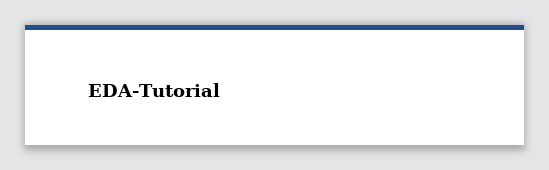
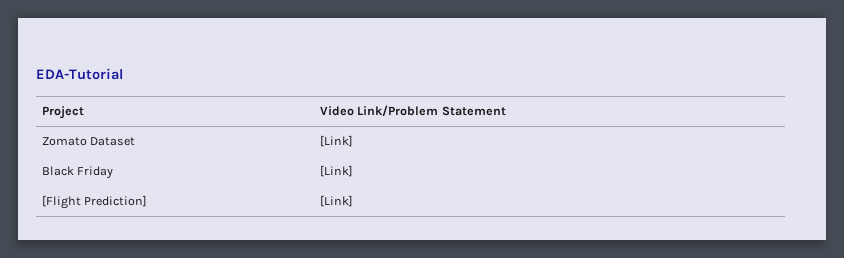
+ Project | Video Link/Problem Statement
+ Zomato Dataset | [Link]
+ Black Friday | [Link]
+ [Flight Prediction] | [Link]

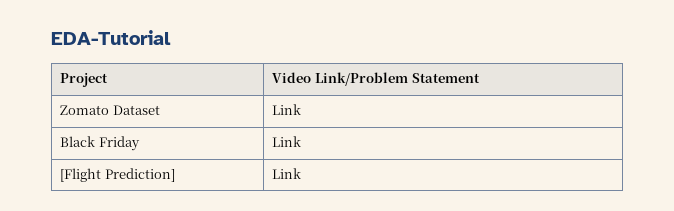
- Zomato Dataset | [Link]
+ Zomato Dataset | Link
- Black Friday | [Link]
+ Black Friday | Link
- [Flight Prediction] | [Link]
+ [Flight Prediction] | Link

